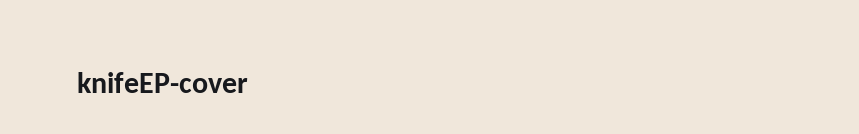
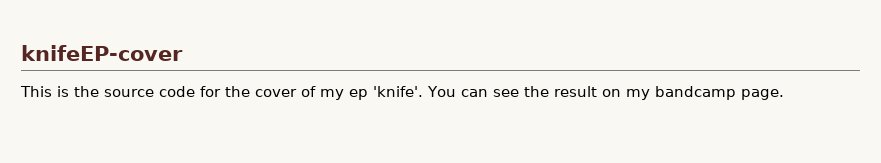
+ This is the source code for the cover of my ep 'knife'. You can see the result on my bandcamp page.

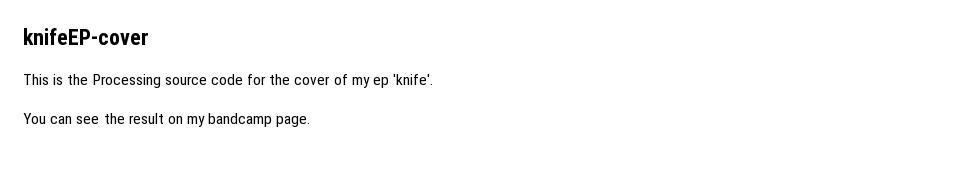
- This is the source code for the cover of my ep 'knife'. You can see the result on my bandcamp page.
+ This is the Processing source code for the cover of my ep 'knife'.
+ You can see the result on my bandcamp page.

